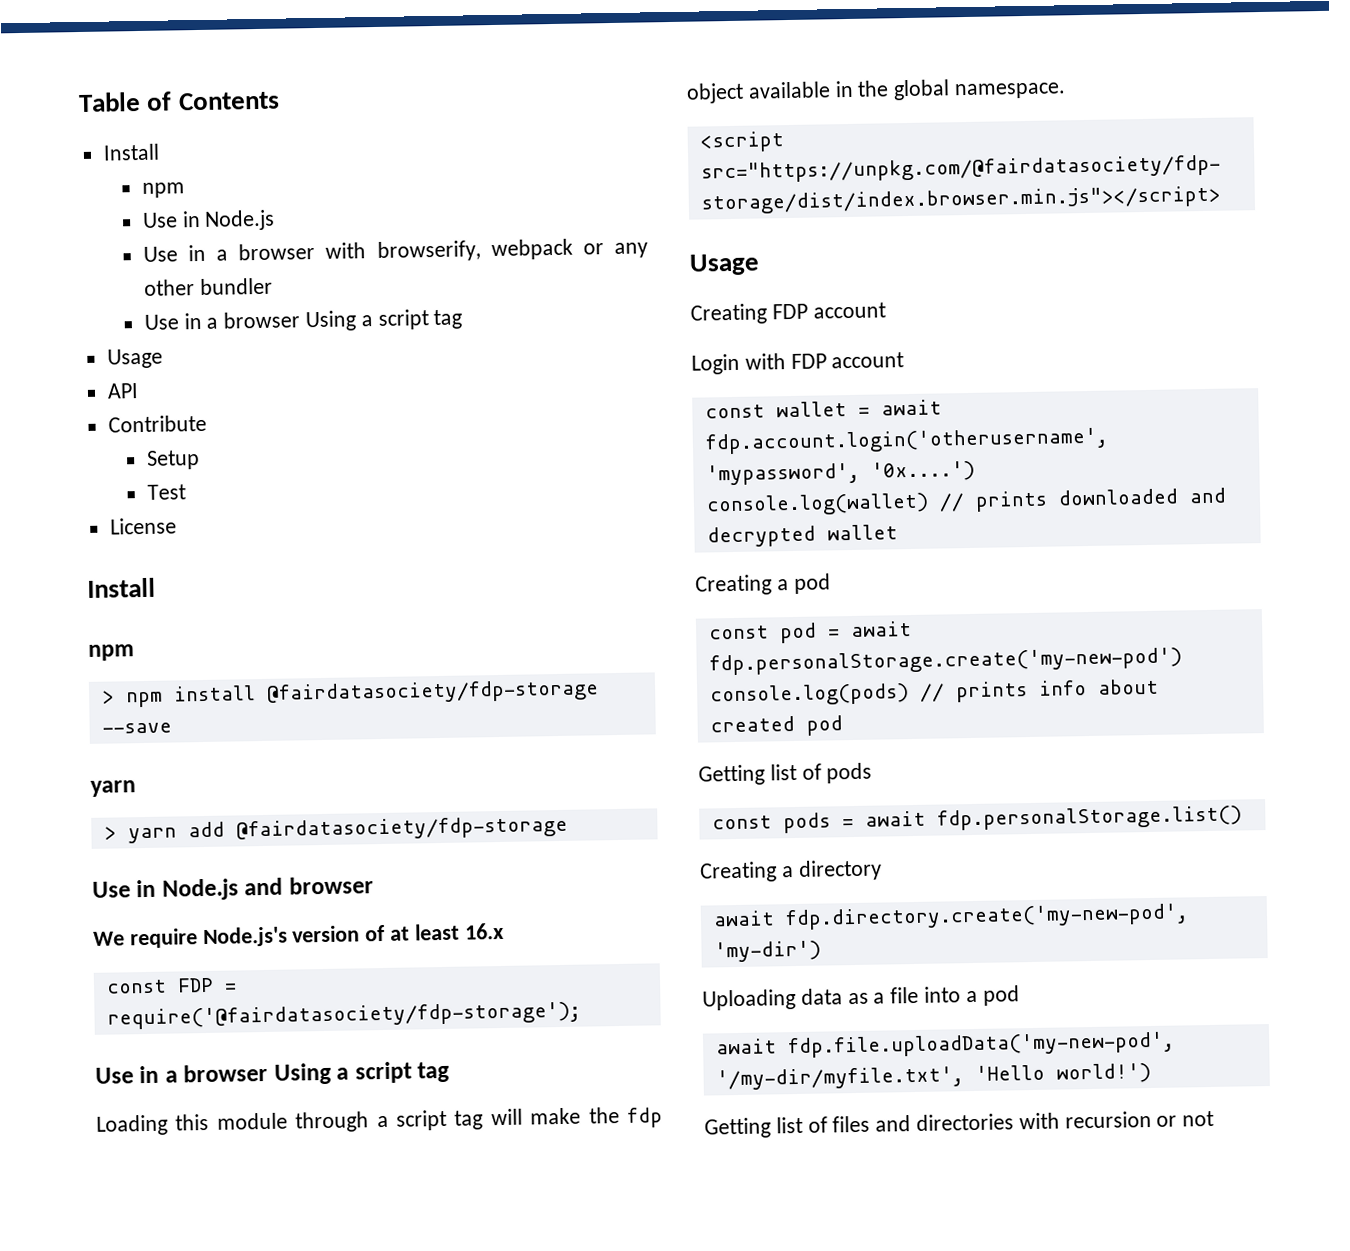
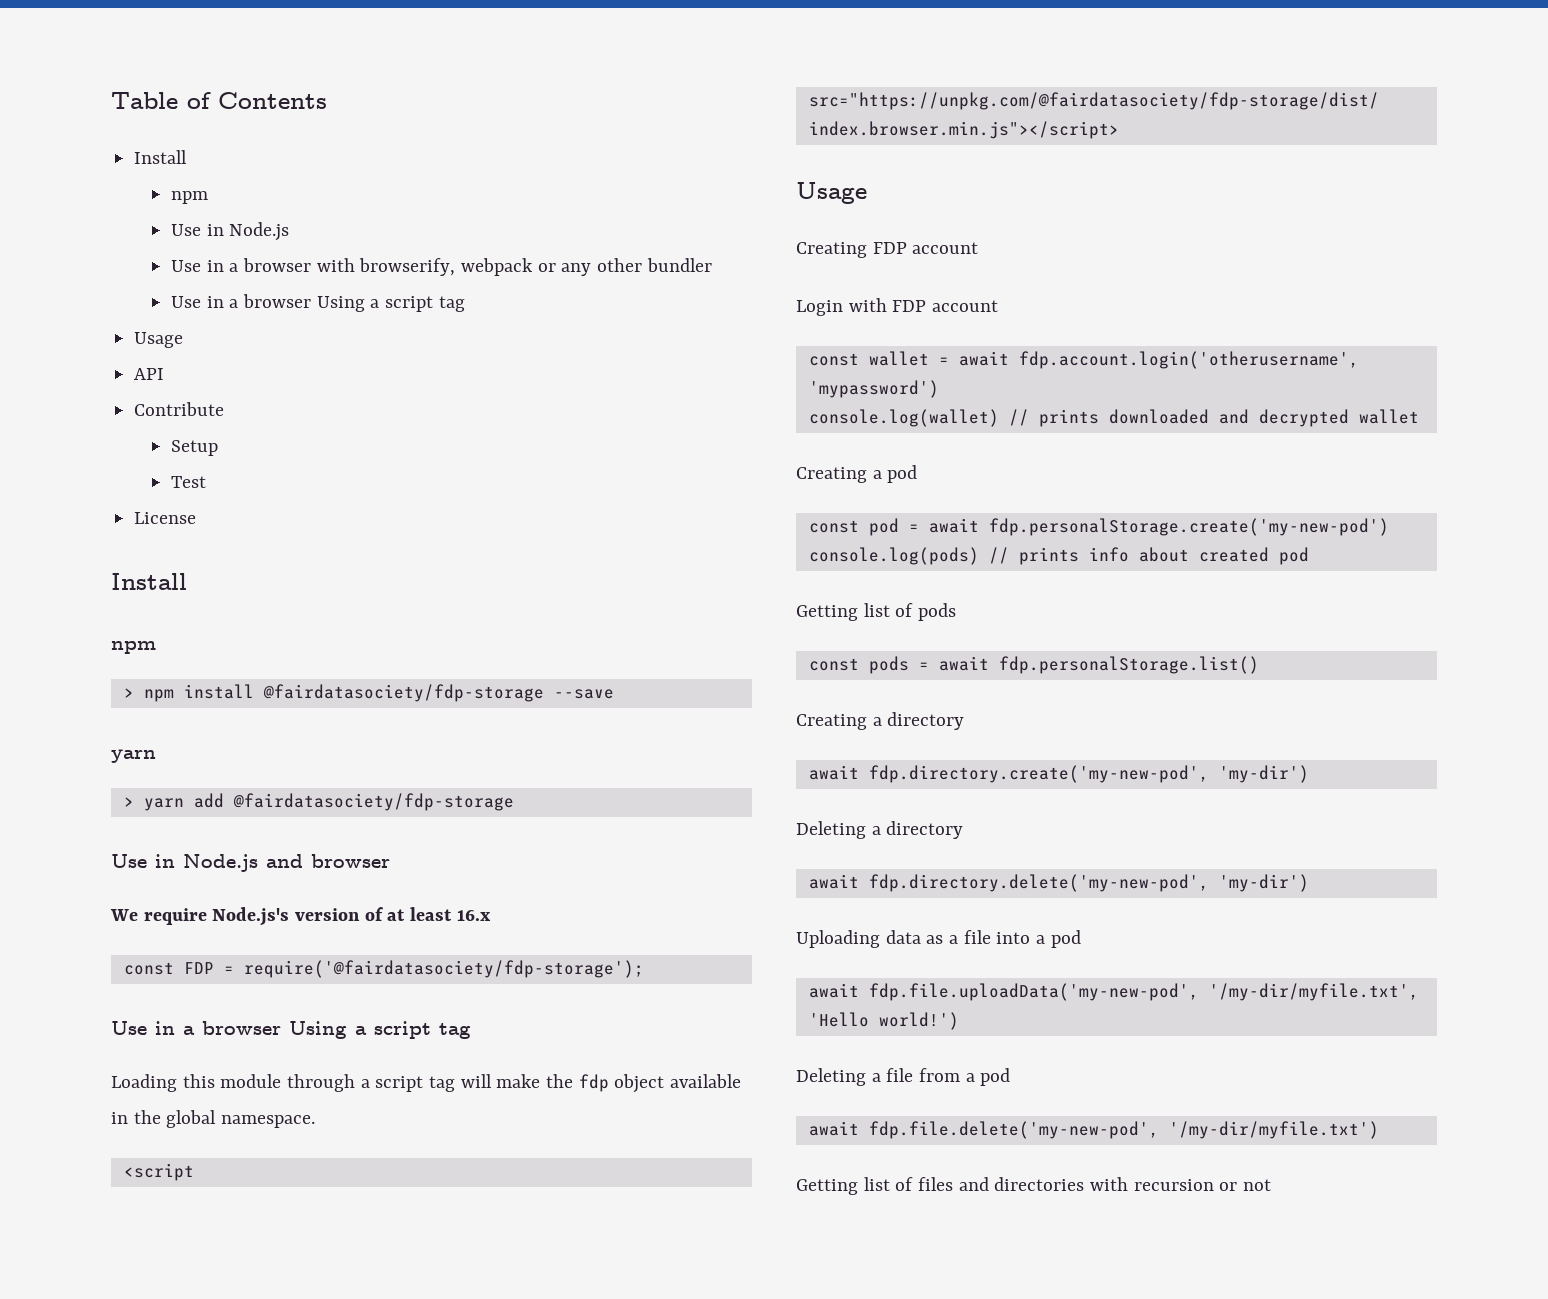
- const wallet = await fdp.account.login('otherusername', 'mypassword', '0x....')
+ const wallet = await fdp.account.login('otherusername', 'mypassword')
+ Deleting a directory
+ await fdp.directory.delete('my-new-pod', 'my-dir')
+ Deleting a file from a pod
+ await fdp.file.delete('my-new-pod', '/my-dir/myfile.txt')

